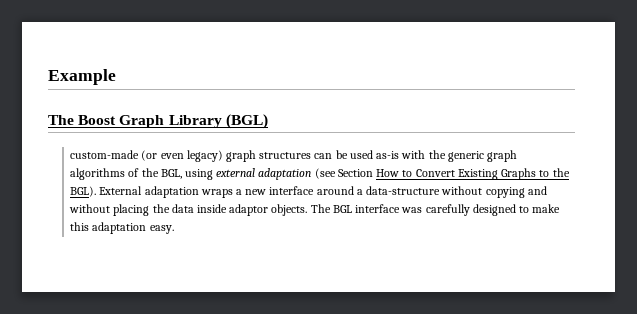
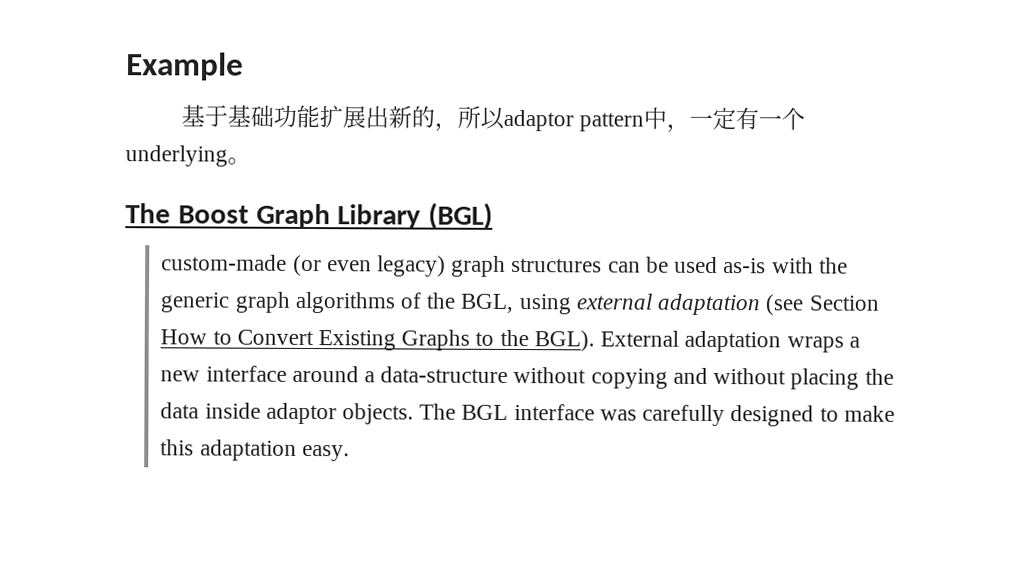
+ 基于基础功能扩展出新的，所以adaptor pattern中，一定有一个underlying。

